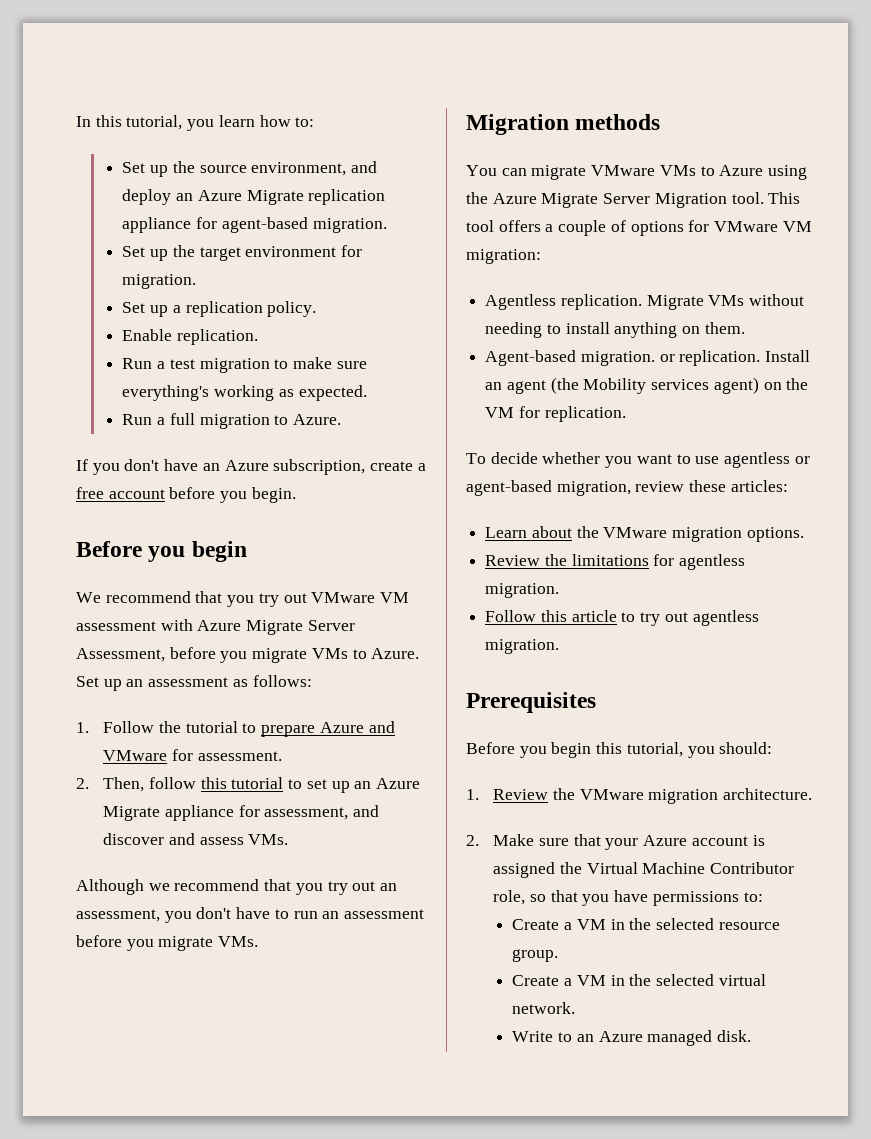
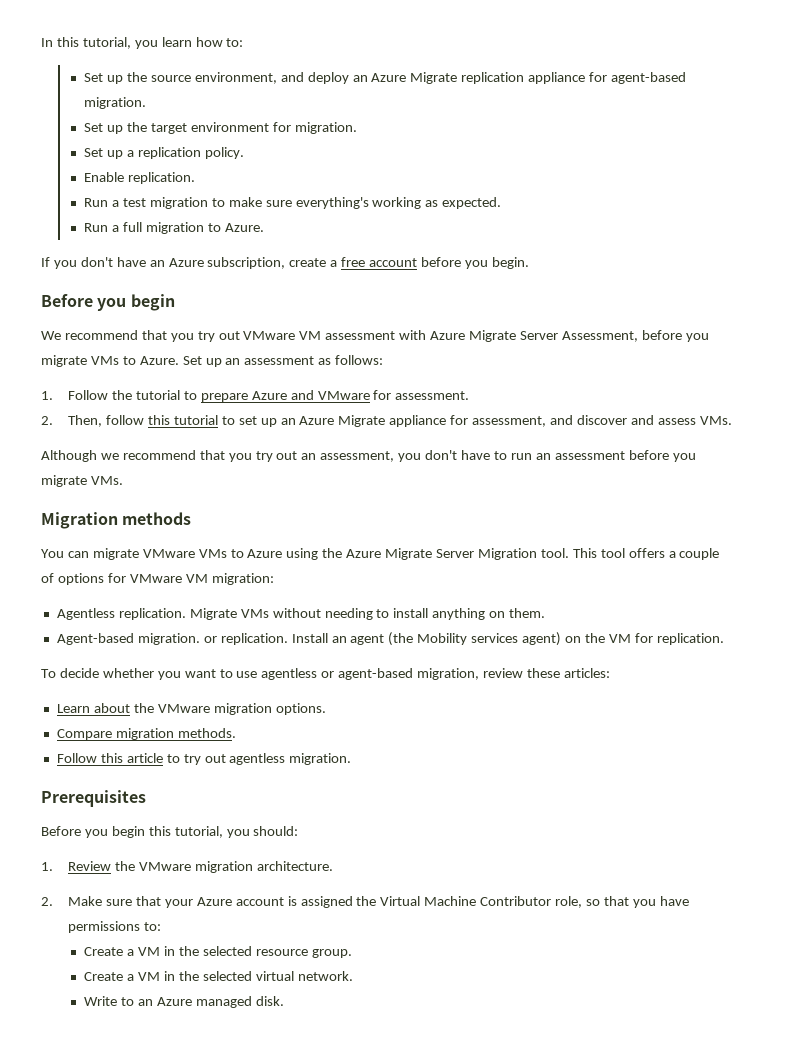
- Review the limitations for agentless migration.
+ Compare migration methods.

